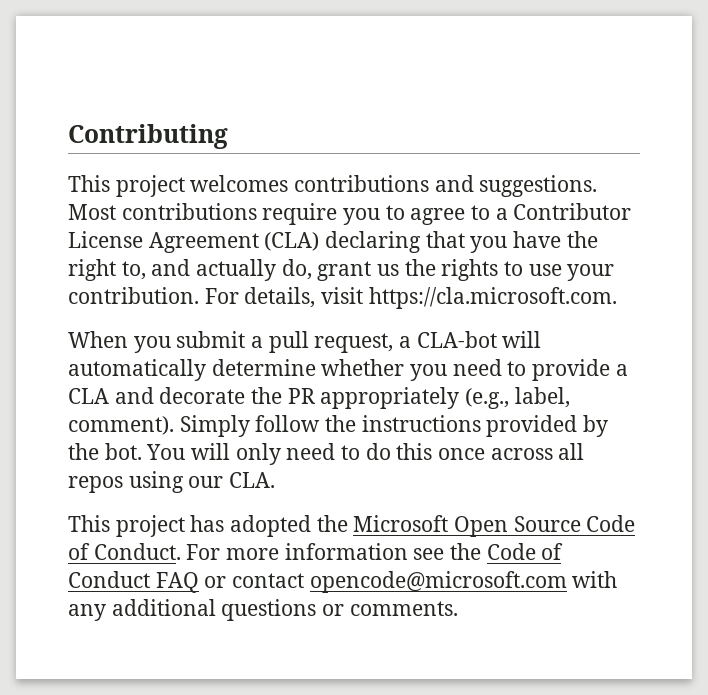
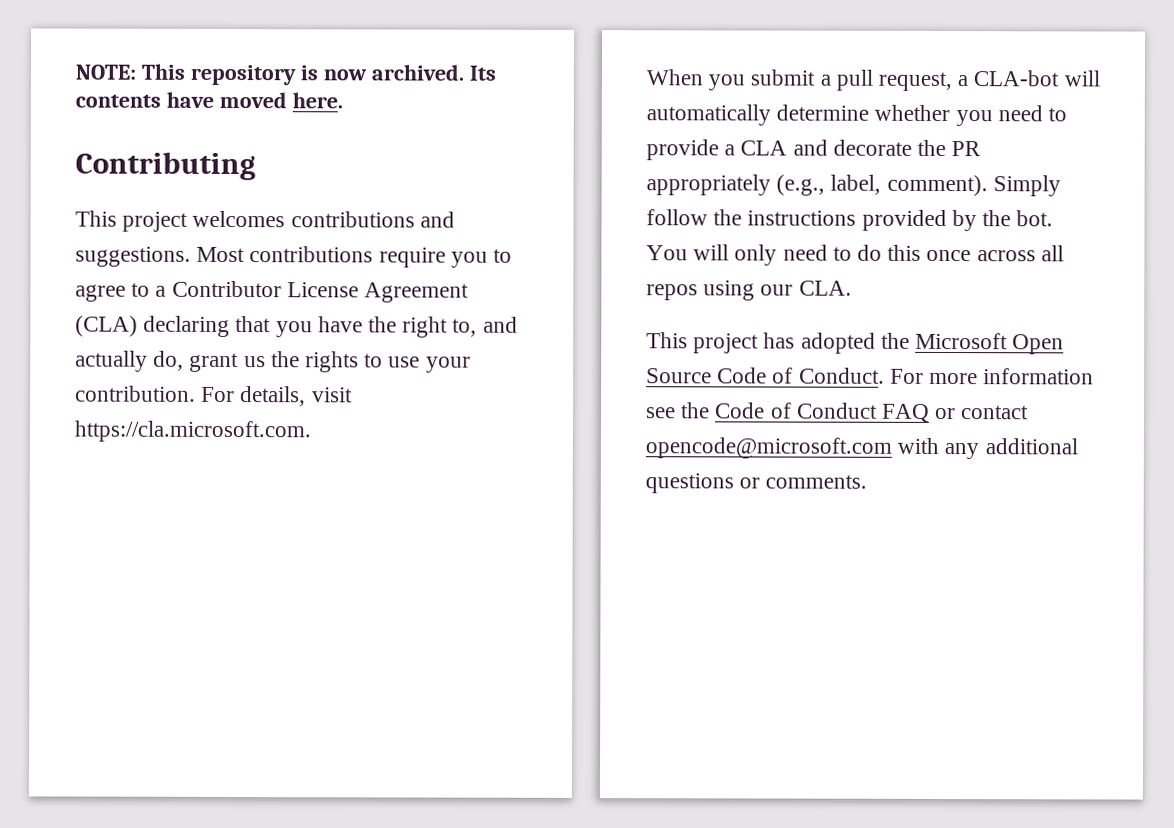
+ NOTE: This repository is now archived. Its contents have moved here.

